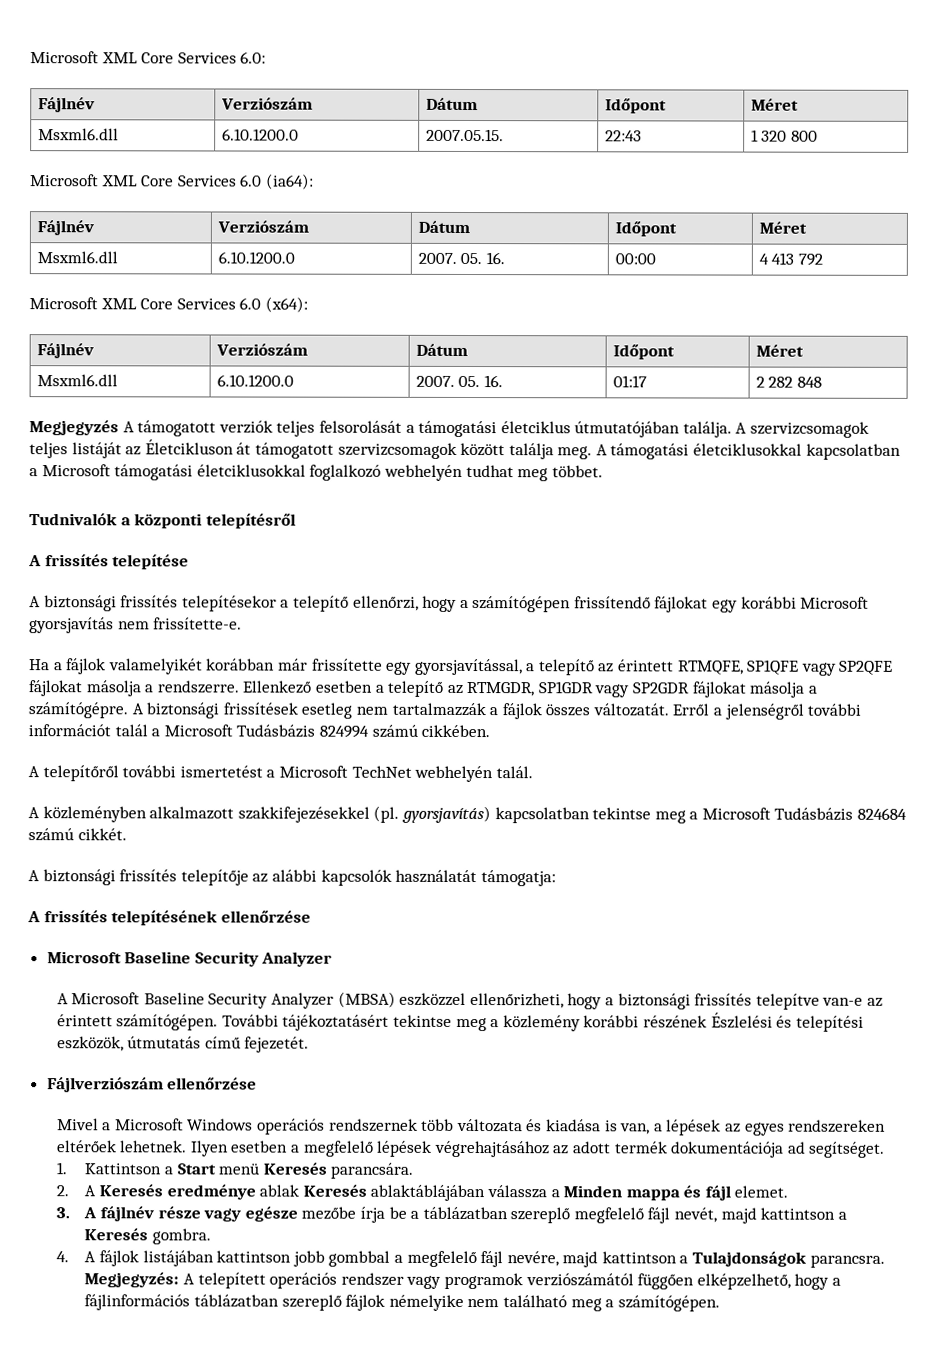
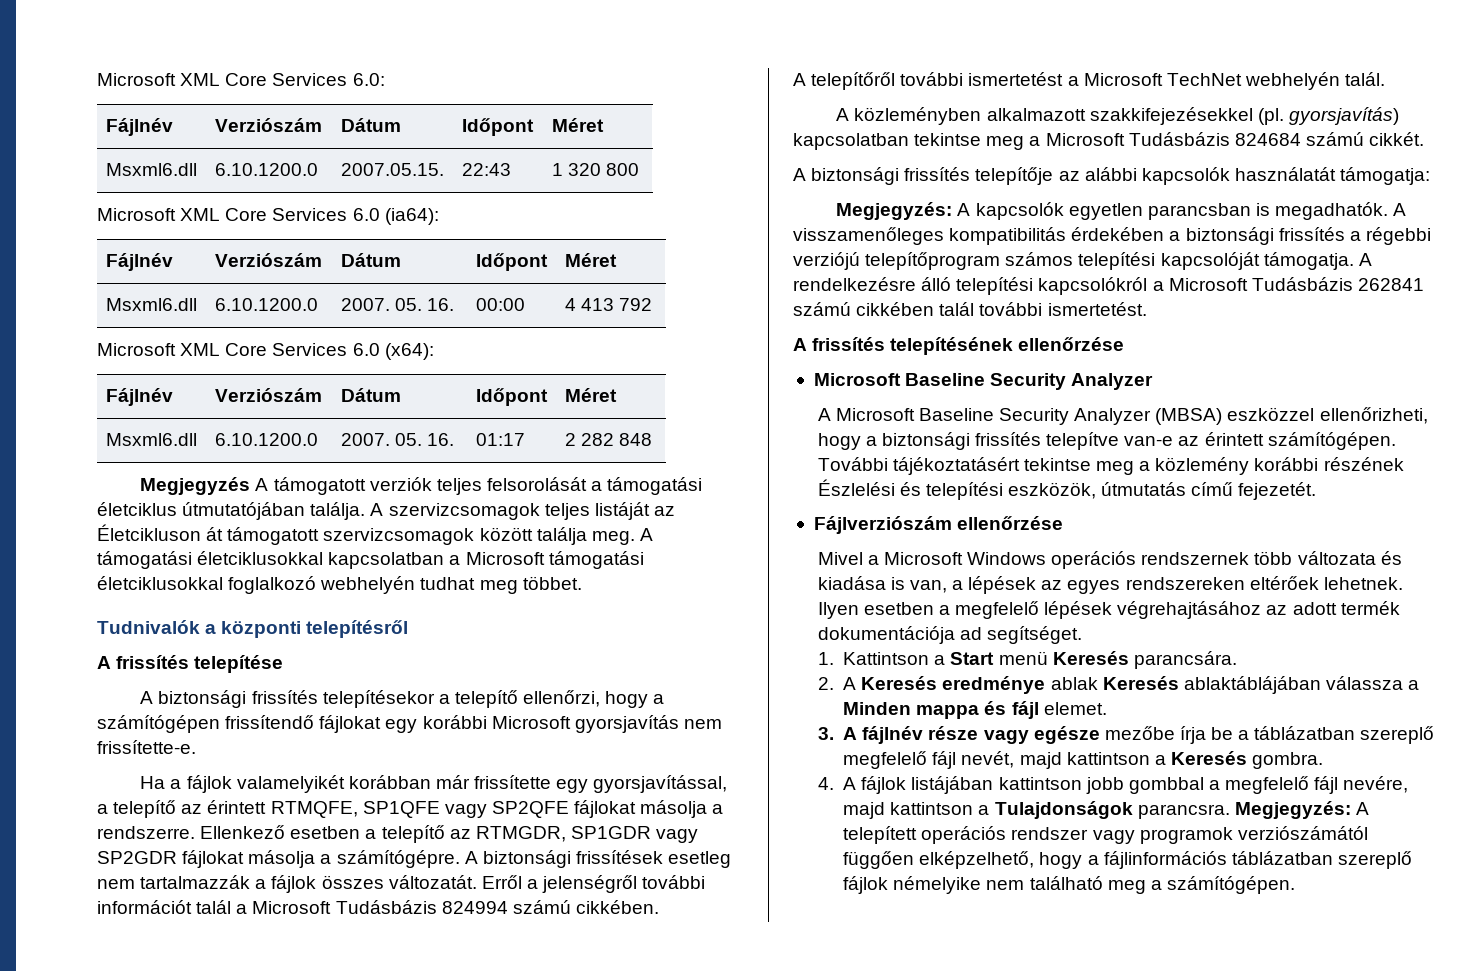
+ Megjegyzés: A kapcsolók egyetlen parancsban is megadhatók. A visszamenőleges kompatibilitás érdekében a biztonsági frissítés a régebbi verziójú telepítőprogram számos telepítési kapcsolóját támogatja. A rendelkezésre álló telepítési kapcsolókról a Microsoft Tudásbázis 262841 számú cikkében talál további ismertetést.

